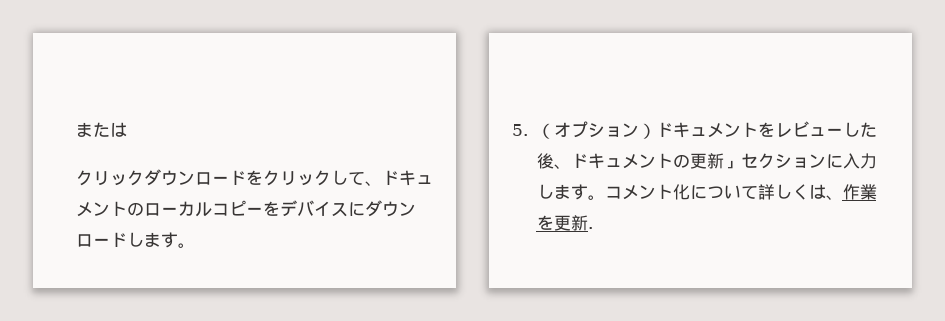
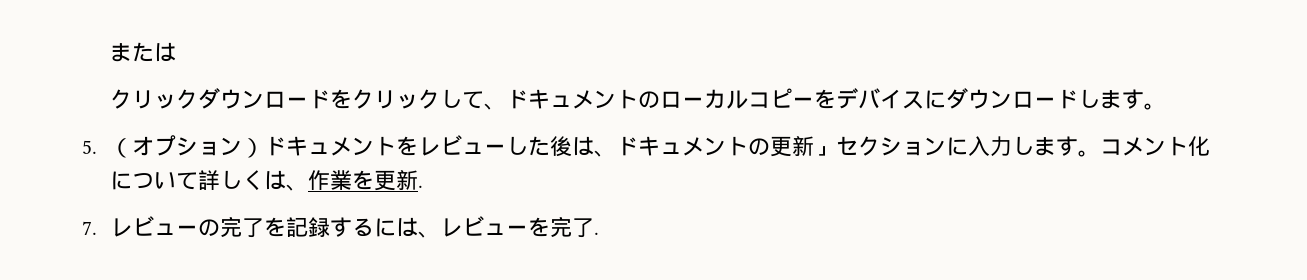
- 5.（オプション）ドキュメントをレビューした後、ドキュメントの更新」セクションに入力します。
+ 5.（オプション）ドキュメントをレビューした後は、ドキュメントの更新」セクションに入力します。
+ 7.レビューの完了を記録するには、レビューを完了.

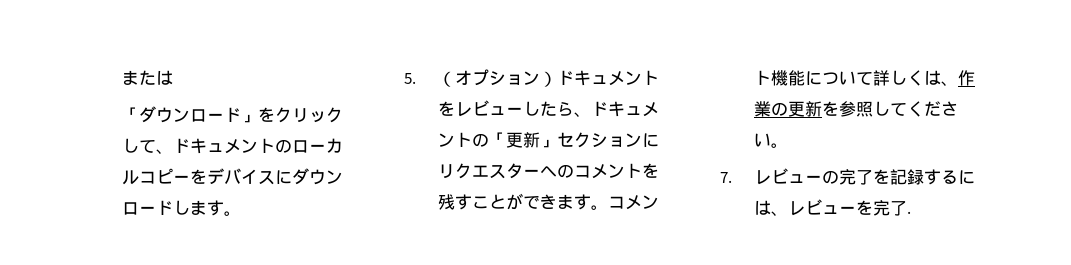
- クリックダウンロードをクリックして、ドキュメントのローカルコピーをデバイスにダウンロードします。
+ 「ダウンロード」をクリックして、ドキュメントのローカルコピーをデバイスにダウンロードします。
- 5.（オプション）ドキュメントをレビューした後は、ドキュメントの更新」セクションに入力します。
+ 5.（オプション）ドキュメントをレビューしたら、ドキュメントの「更新」セクションにリクエスターへのコメントを残すことができます。
- コメント化について詳しくは、作業を更新.
+ コメント機能について詳しくは、作業の更新を参照してください。

